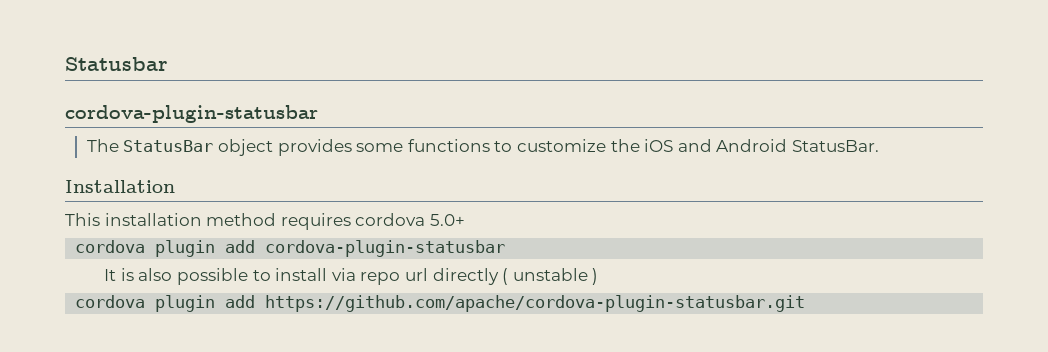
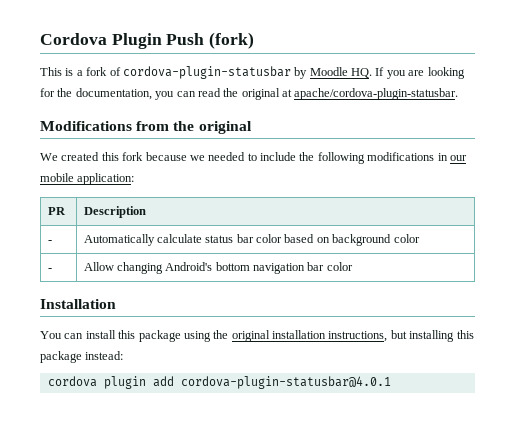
- Statusbar
- cordova-plugin-statusbar
- The StatusBar object provides some functions to customize the iOS and Android StatusBar.
+ Cordova Plugin Push (fork)
+ This is a fork of cordova-plugin-statusbar by Moodle HQ. If you are looking for the documentation, you can read the original at apache/cordova-plugin-statusbar.
+ Modifications from the original
+ We created this fork because we needed to include the following modifications in our mobile application:
+ PR | Description
+ - | Automatically calculate status bar color based on background color
+ - | Allow changing Android's bottom navigation bar color
  Installation
- This installation method requires cordova 5.0+
- cordova plugin add cordova-plugin-statusbar
- It is also possible to install via repo url directly ( unstable )
- cordova plugin add https://github.com/apache/cordova-plugin-statusbar.git
+ You can install this package using the original installation instructions, but installing this package instead:
+ cordova plugin add cordova-plugin-statusbar@4.0.1

